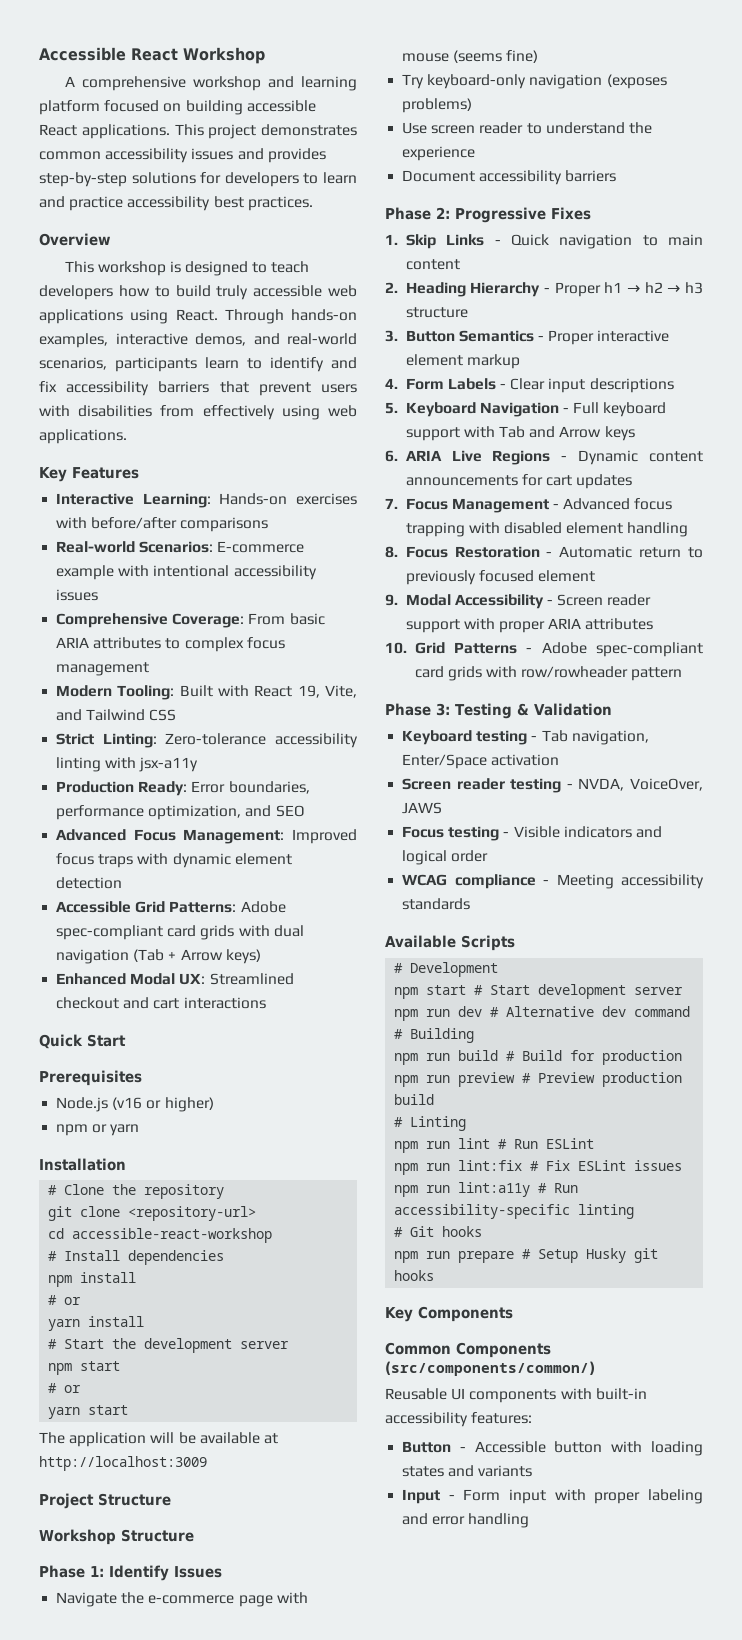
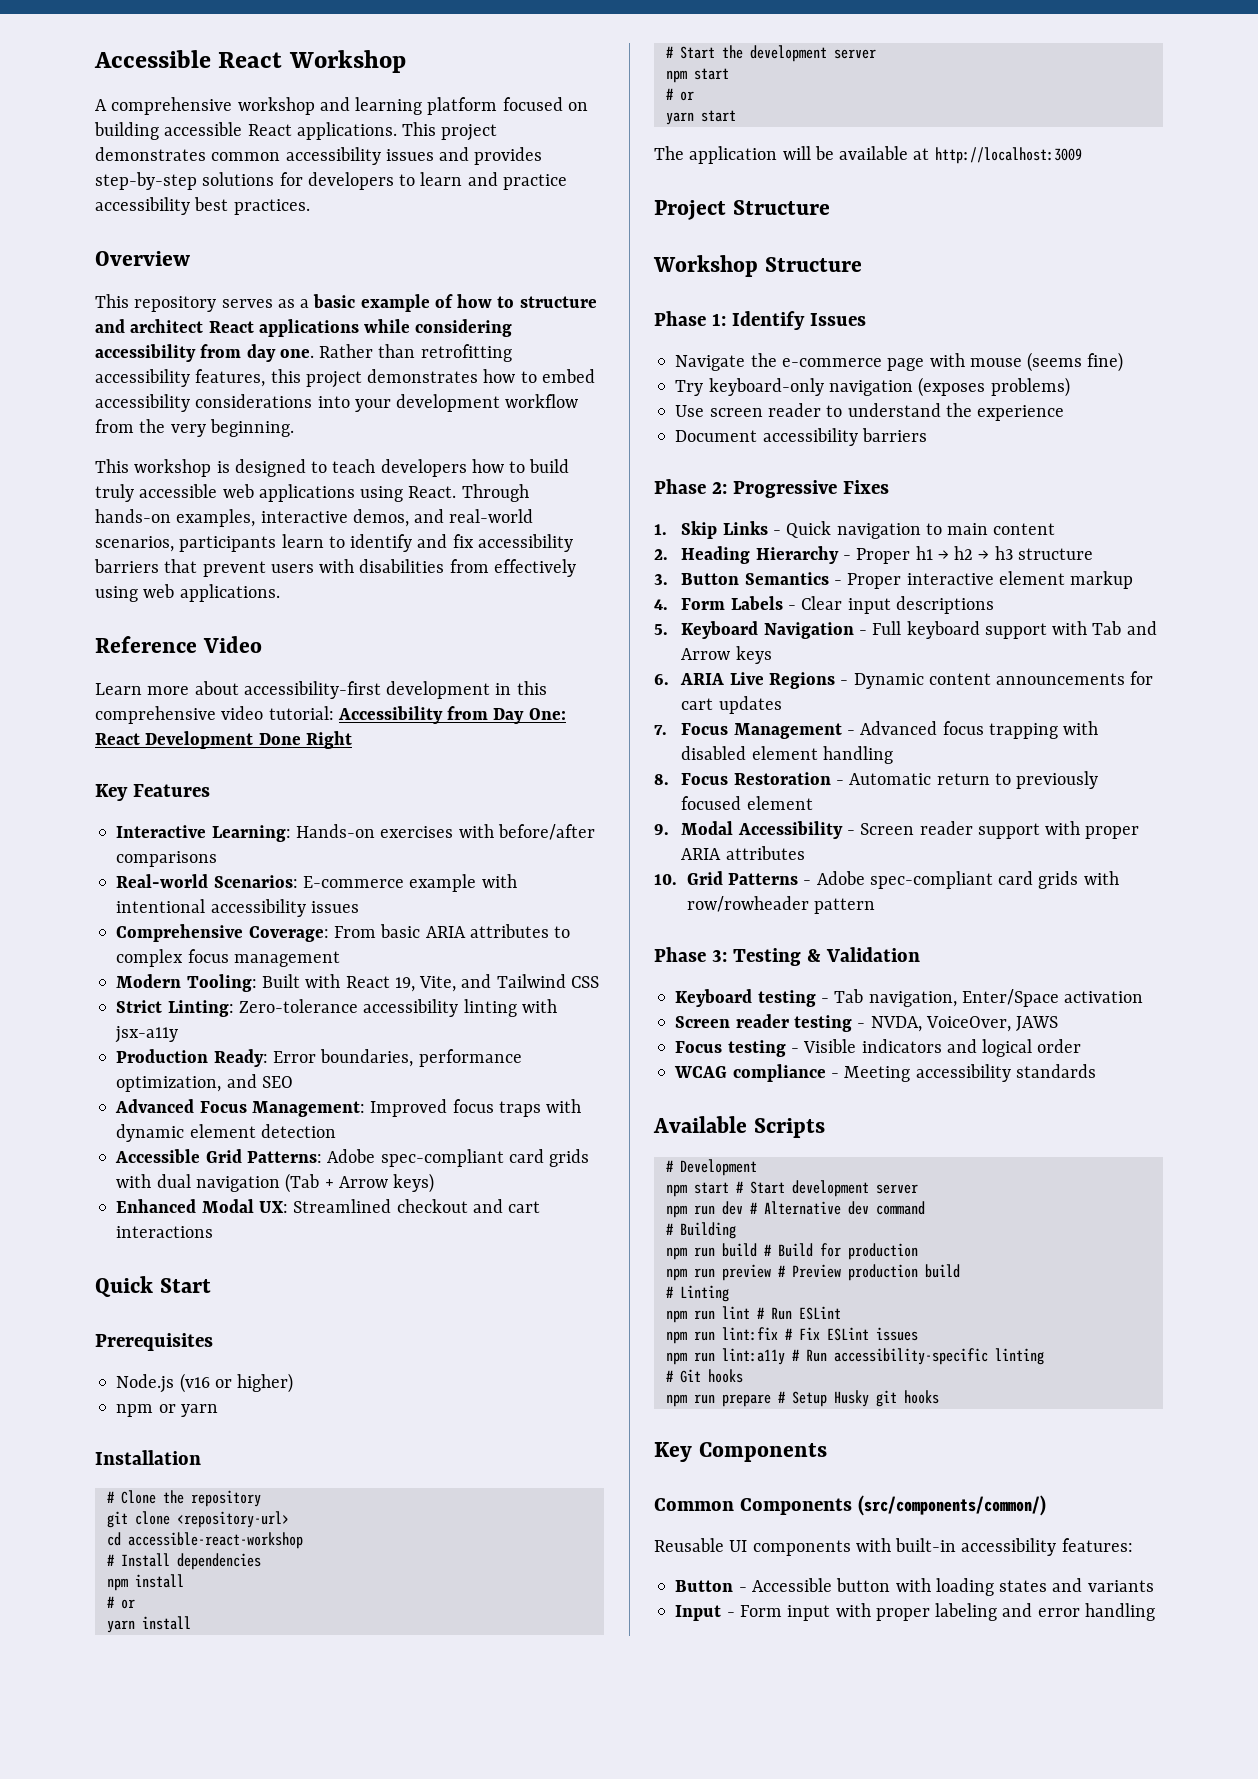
+ This repository serves as a basic example of how to structure and architect React applications while considering accessibility from day one. Rather than retrofitting accessibility features, this project demonstrates how to embed accessibility considerations into your development workflow from the very beginning.
+ Reference Video
+ Learn more about accessibility-first development in this comprehensive video tutorial: Accessibility from Day One: React Development Done Right

